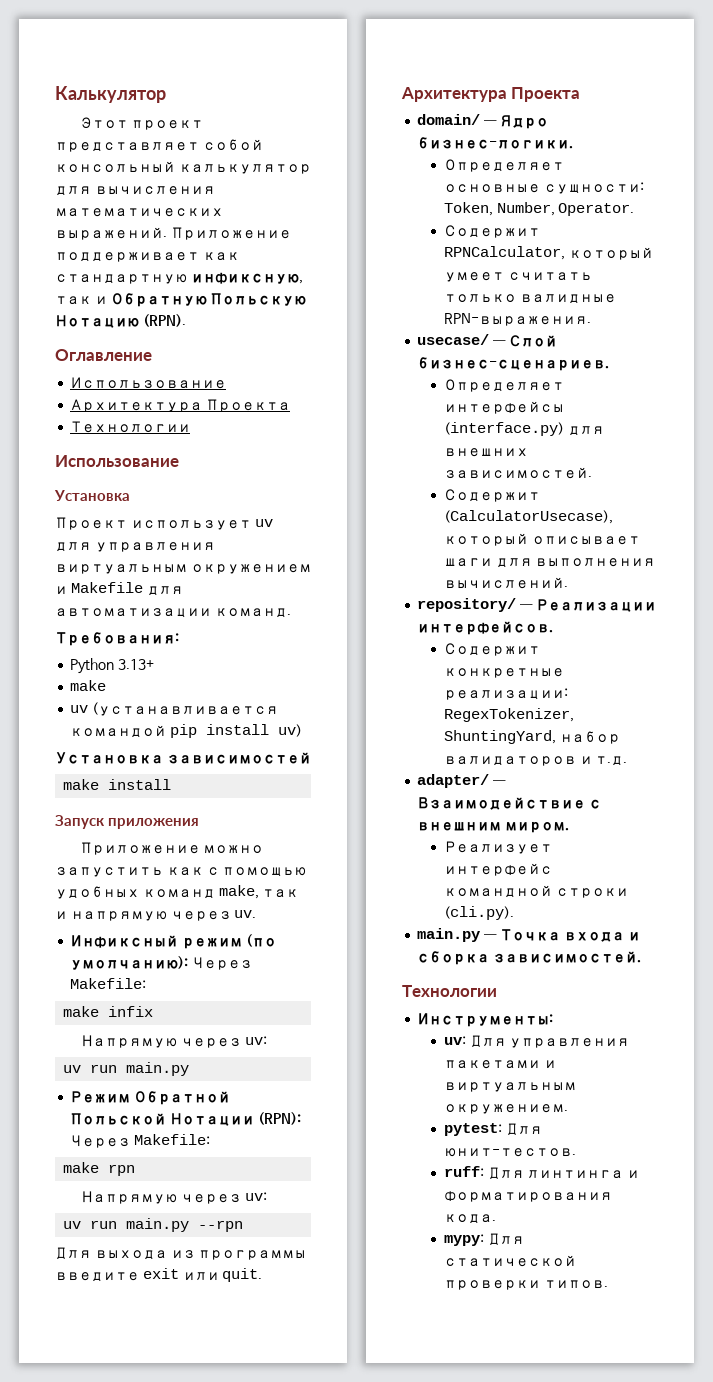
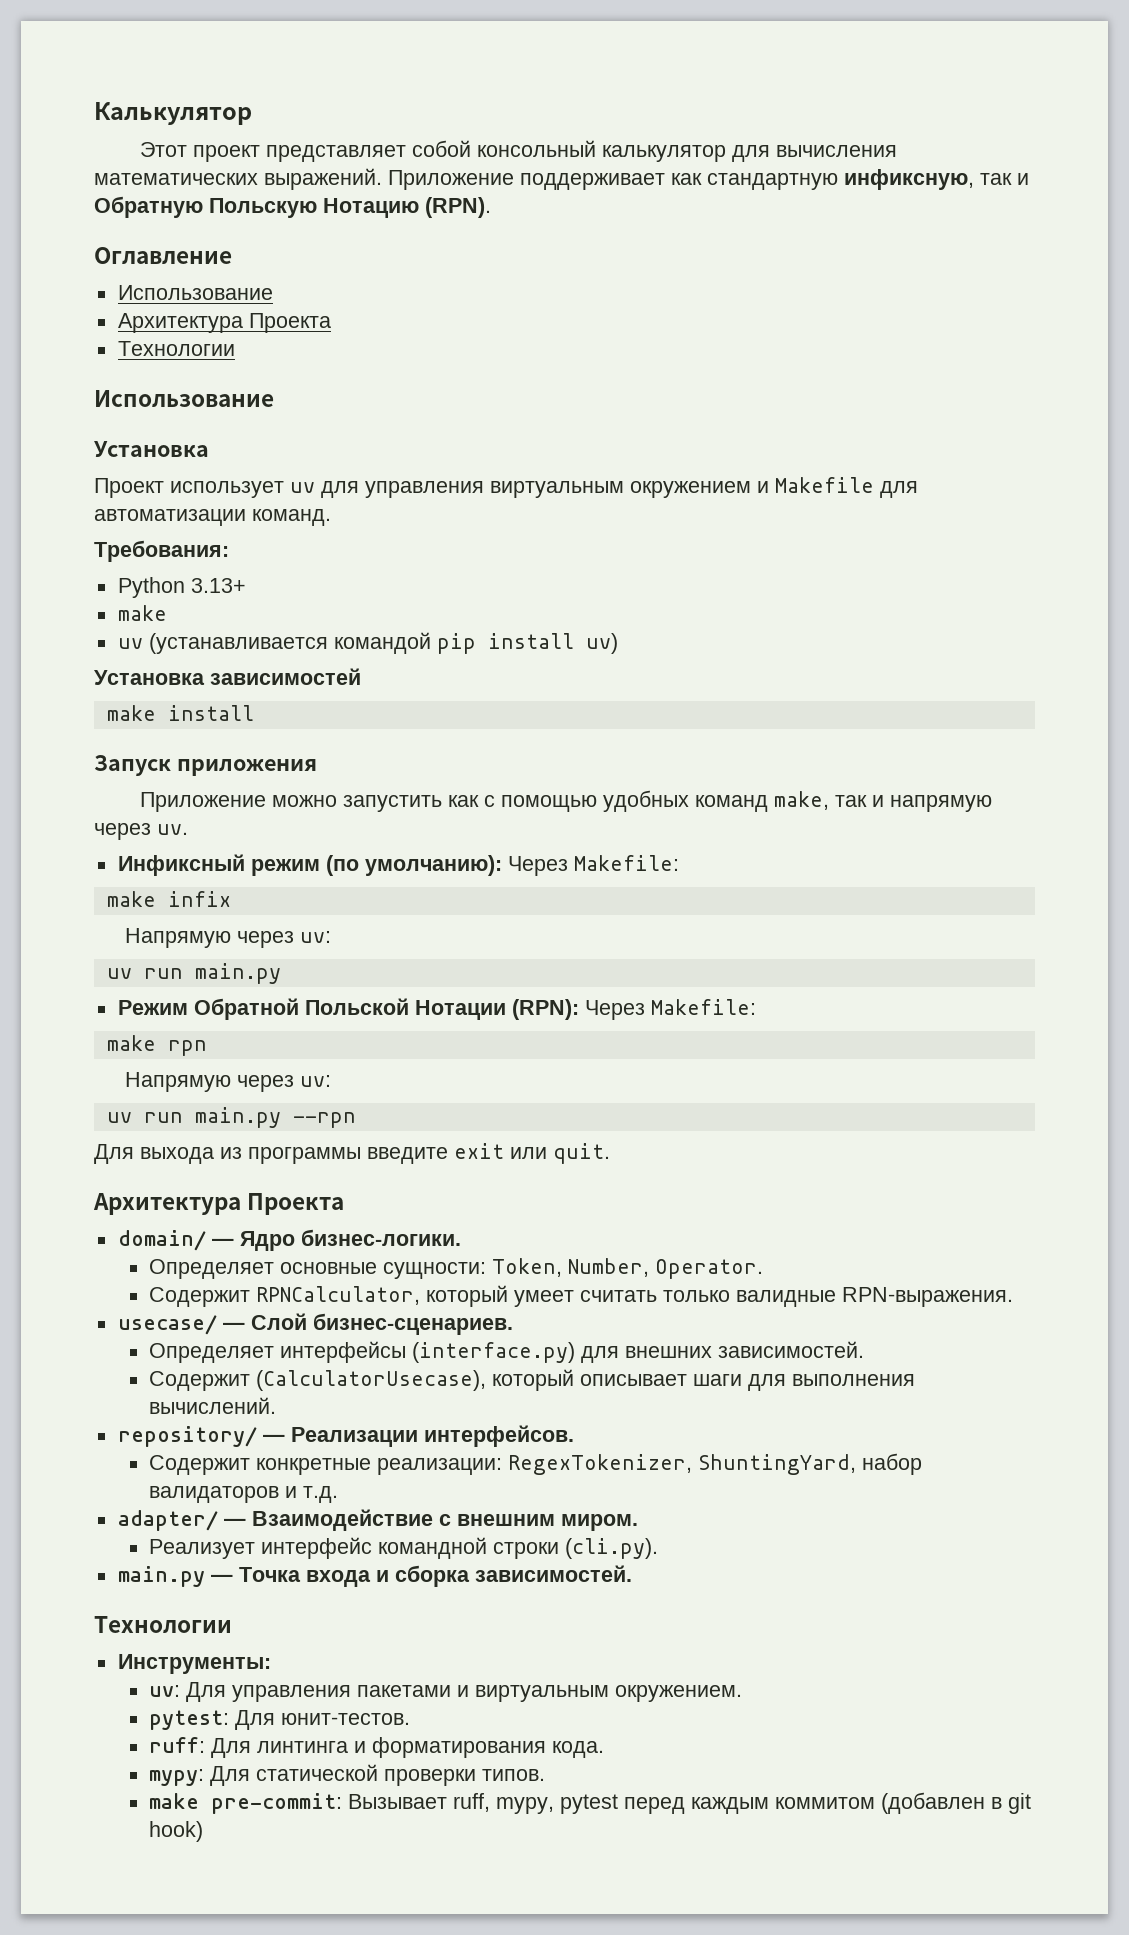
+ make pre-commit: Вызывает ruff, mypy, pytest перед каждым коммитом (добавлен в git hook)

